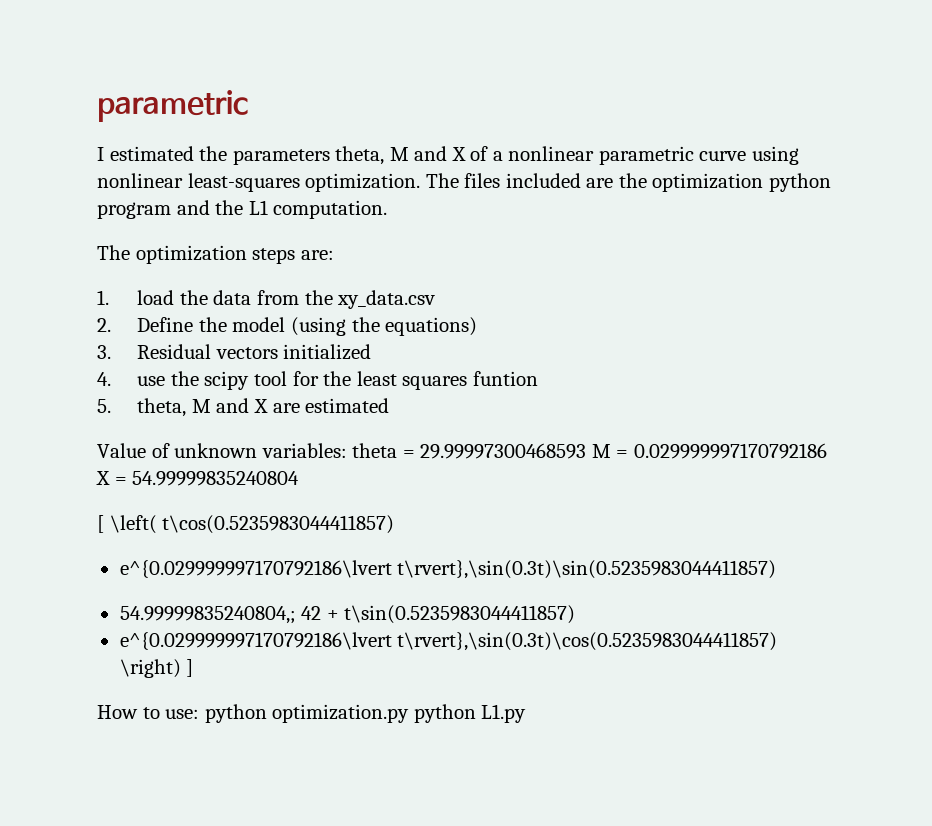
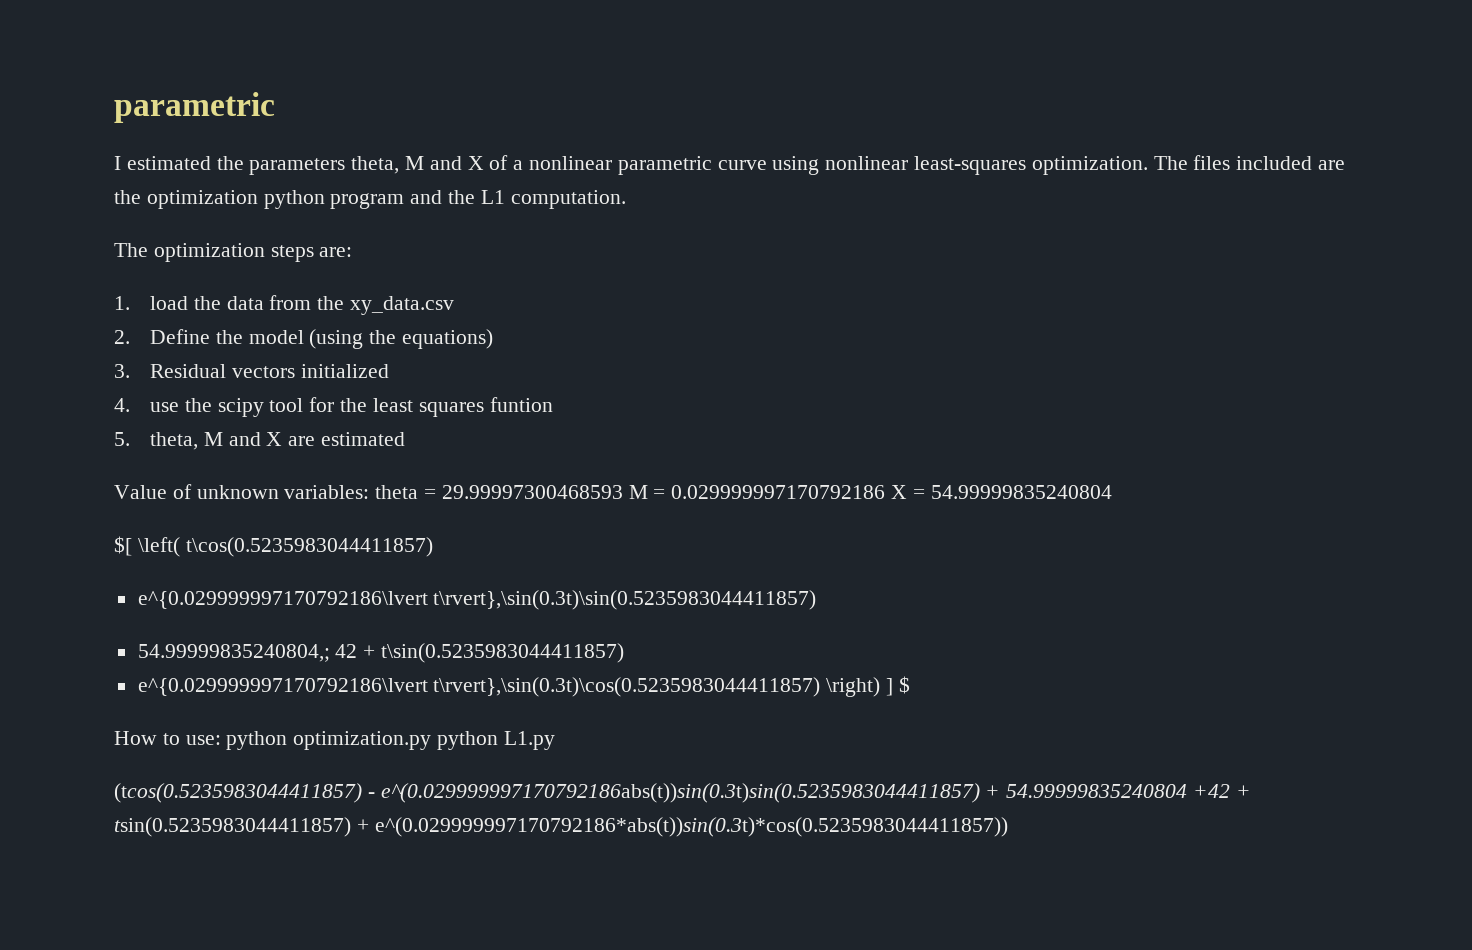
- [ \left( t\cos(0.5235983044411857)
+ $[ \left( t\cos(0.5235983044411857)
- e^{0.029999997170792186\lvert t\rvert},\sin(0.3t)\cos(0.5235983044411857) \right) ]
+ e^{0.029999997170792186\lvert t\rvert},\sin(0.3t)\cos(0.5235983044411857) \right) ] $
+ (tcos(0.5235983044411857) - e^(0.029999997170792186abs(t))sin(0.3t)sin(0.5235983044411857) + 54.99999835240804 +42 + tsin(0.5235983044411857) + e^(0.029999997170792186*abs(t))sin(0.3t)*cos(0.5235983044411857))

